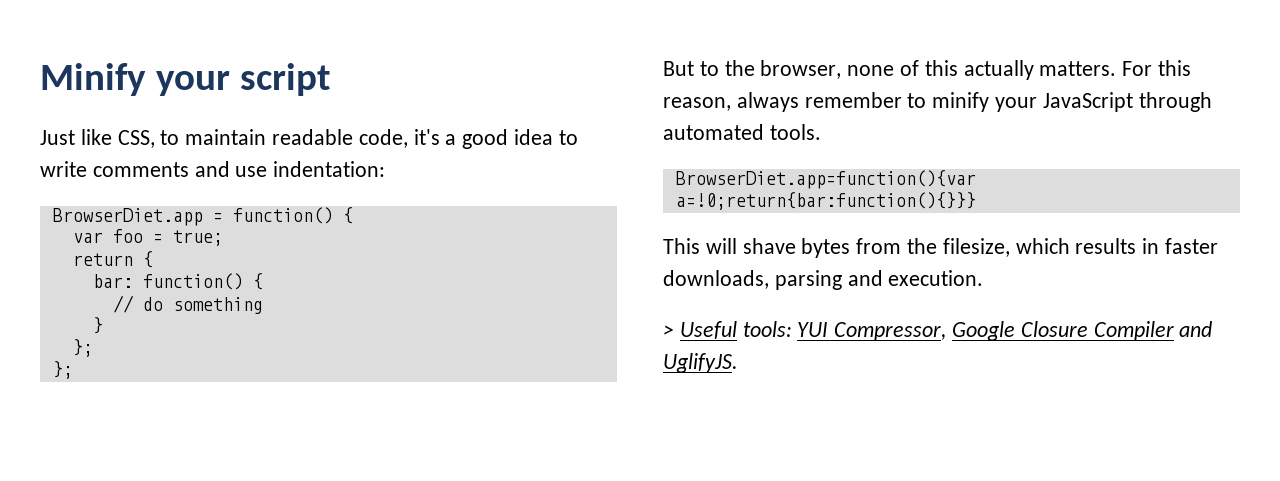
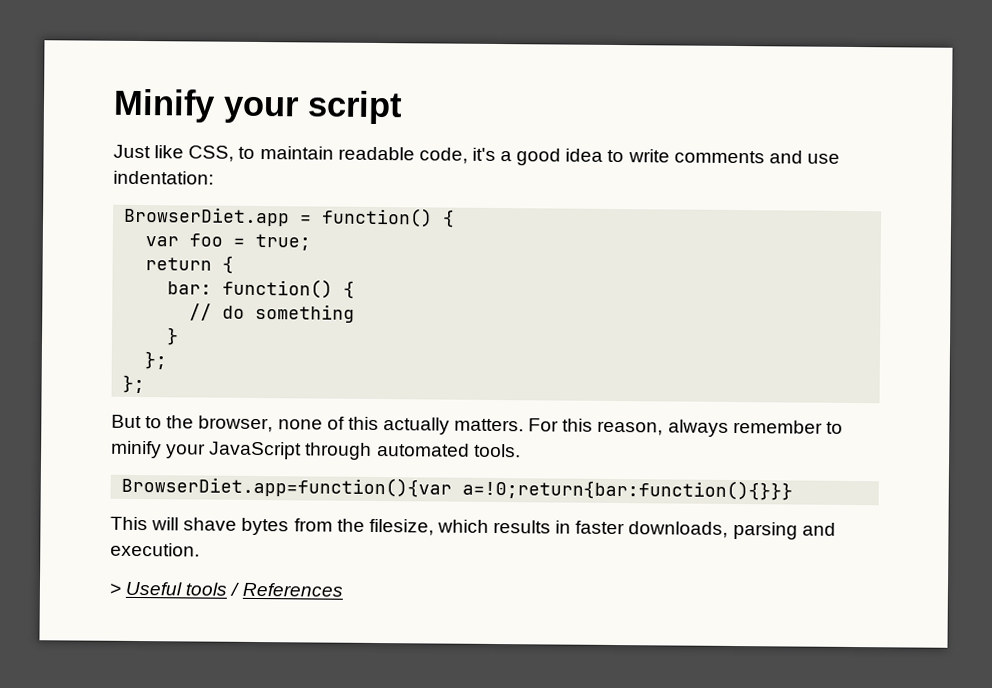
- > Useful tools: YUI Compressor, Google Closure Compiler and UglifyJS.
+ > Useful tools / References

